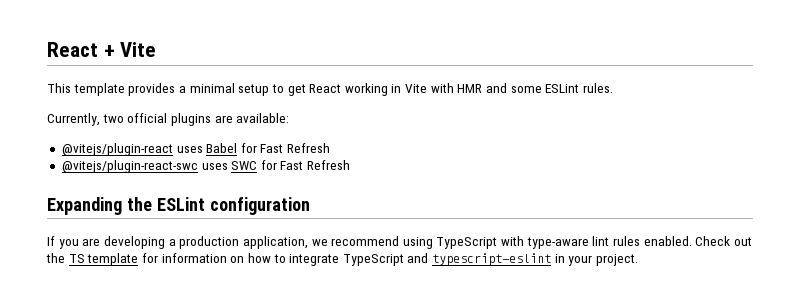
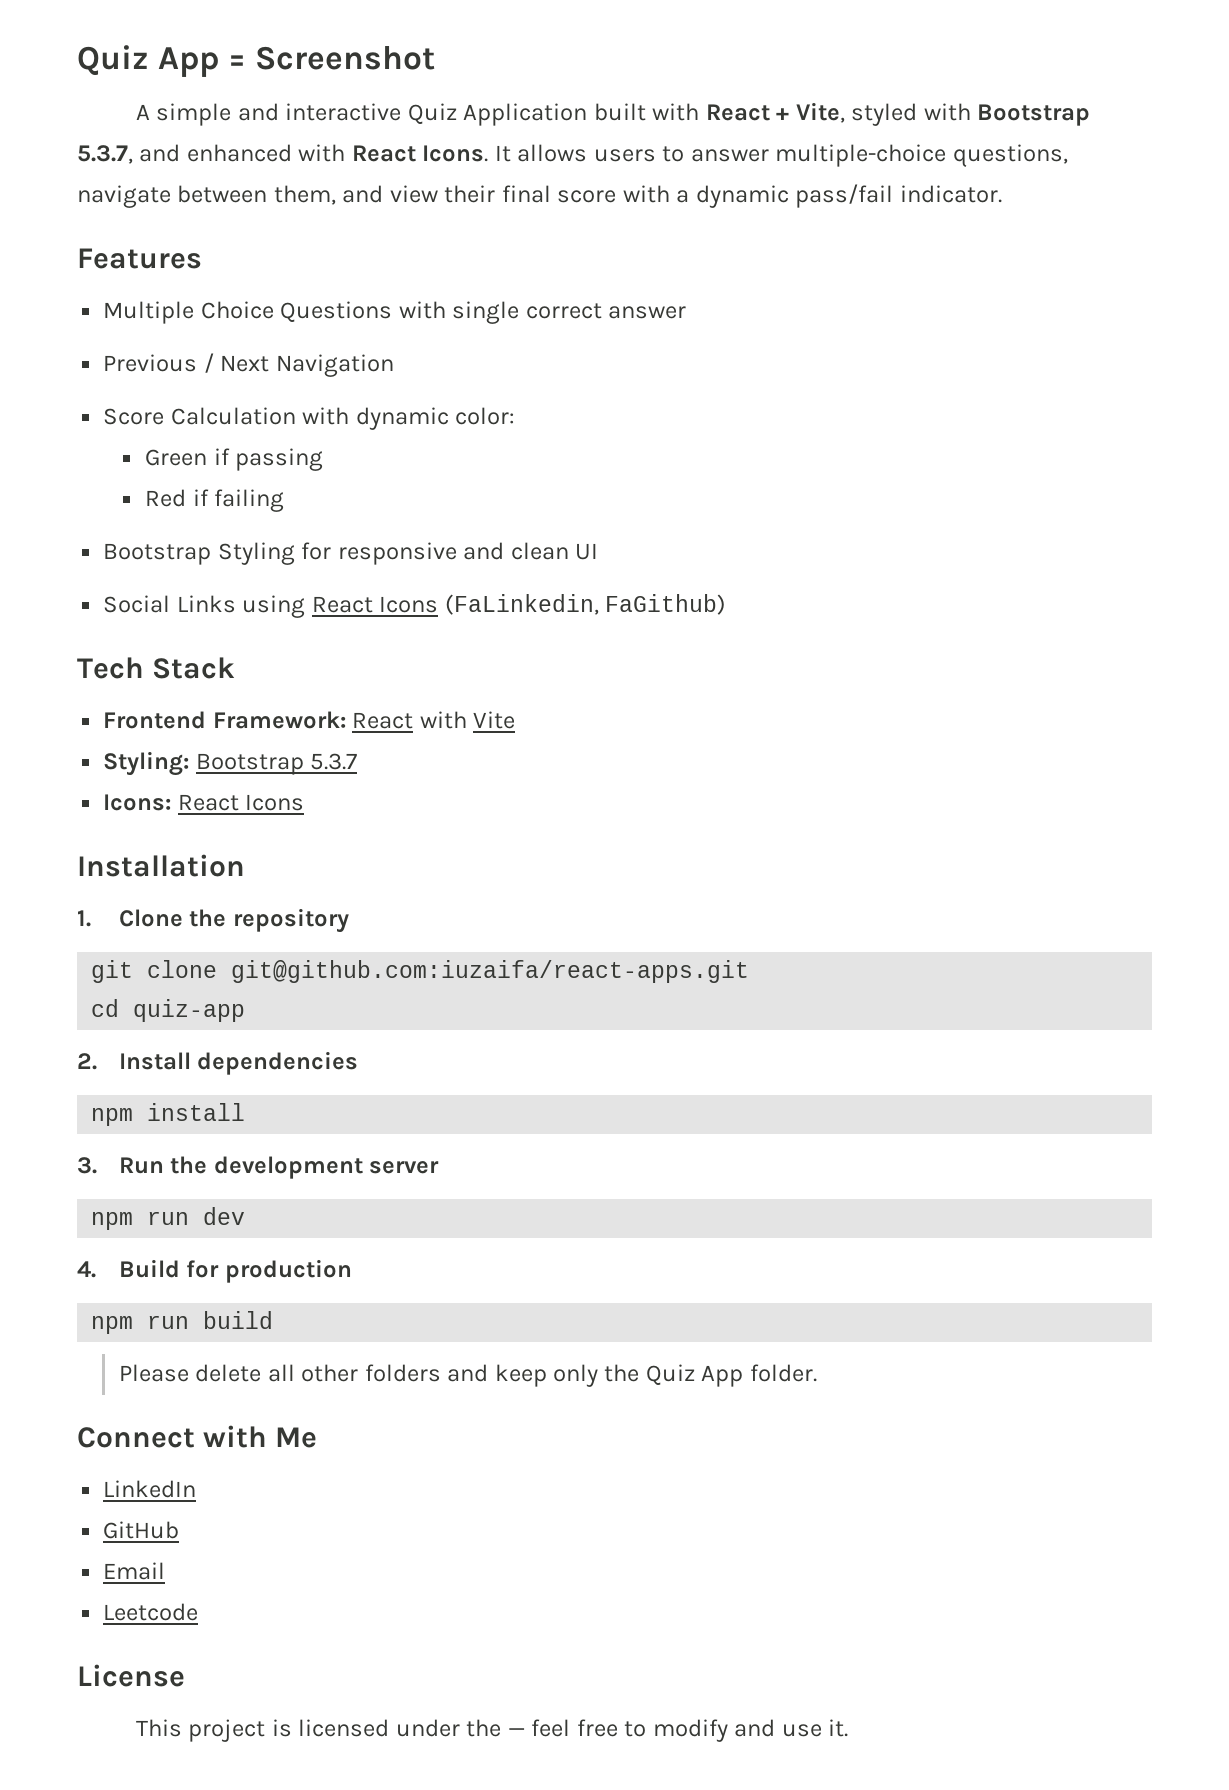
- React + Vite
- This template provides a minimal setup to get React working in Vite with HMR and some ESLint rules.
- Currently, two official plugins are available:
- @vitejs/plugin-react uses Babel for Fast Refresh
- @vitejs/plugin-react-swc uses SWC for Fast Refresh
- Expanding the ESLint configuration
- If you are developing a production application, we recommend using TypeScript with type-aware lint rules enabled. Check out the TS template for information on how to integrate TypeScript and typescript-eslint in your project.
+ Quiz App = Screenshot
+ A simple and interactive Quiz Application built with React + Vite, styled with Bootstrap 5.3.7, and enhanced with React Icons. It allows users to answer multiple-choice questions, navigate between them, and view their final score with a dynamic pass/fail indicator.
+ Features
+ Multiple Choice Questions with single correct answer
+ Previous / Next Navigation
+ Score Calculation with dynamic color:
+ Green if passing
+ Red if failing
+ Bootstrap Styling for responsive and clean UI
+ Social Links using React Icons (FaLinkedin, FaGithub)
+ Tech Stack
+ Frontend Framework: React with Vite
+ Styling: Bootstrap 5.3.7
+ Icons: React Icons
+ Installation
+ 1. Clone the repository
+ git clone git@github.com:iuzaifa/react-apps.git
+ cd quiz-app
+ 2. Install dependencies
+ npm install
+ 3. Run the development server
+ npm run dev
+ 4. Build for production
+ npm run build
+ Please delete all other folders and keep only the Quiz App folder.
+ Connect with Me
+ LinkedIn
+ GitHub
+ Email
+ Leetcode
+ License
+ This project is licensed under the — feel free to modify and use it.

